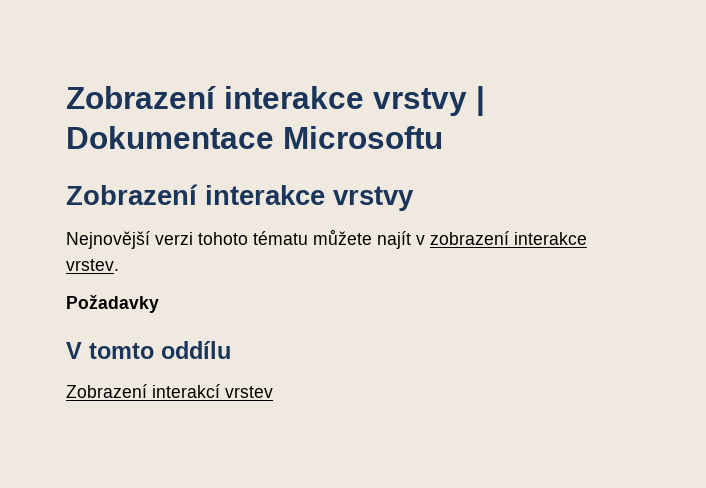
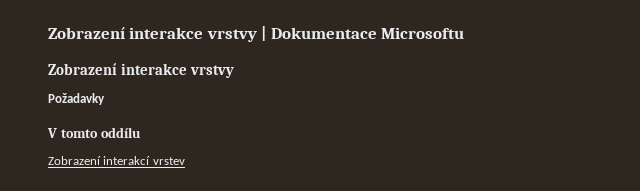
- Nejnovější verzi tohoto tématu můžete najít v zobrazení interakce vrstev.

